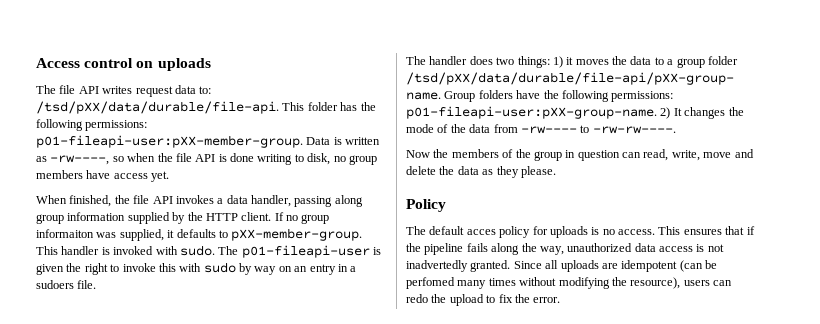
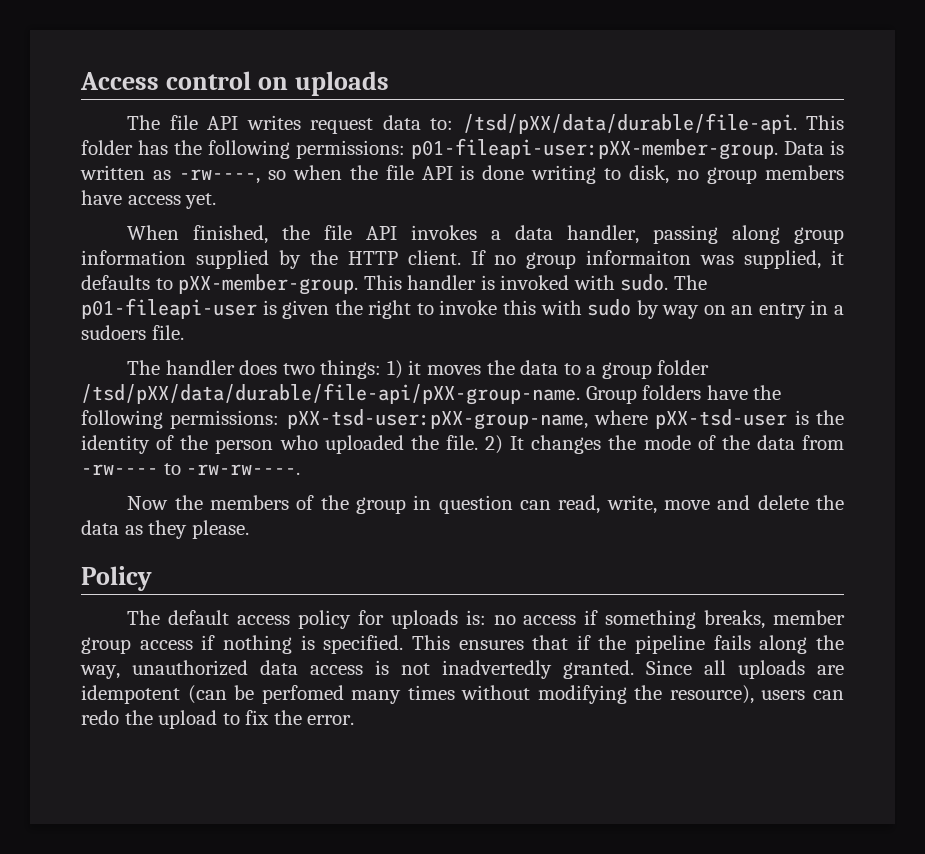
- Group folders have the following permissions: p01-fileapi-user:pXX-group-name.
+ Group folders have the following permissions: pXX-tsd-user:pXX-group-name, where pXX-tsd-user is the identity of the person who uploaded the file.
- The default acces policy for uploads is no access.
+ The default access policy for uploads is: no access if something breaks, member group access if nothing is specified.

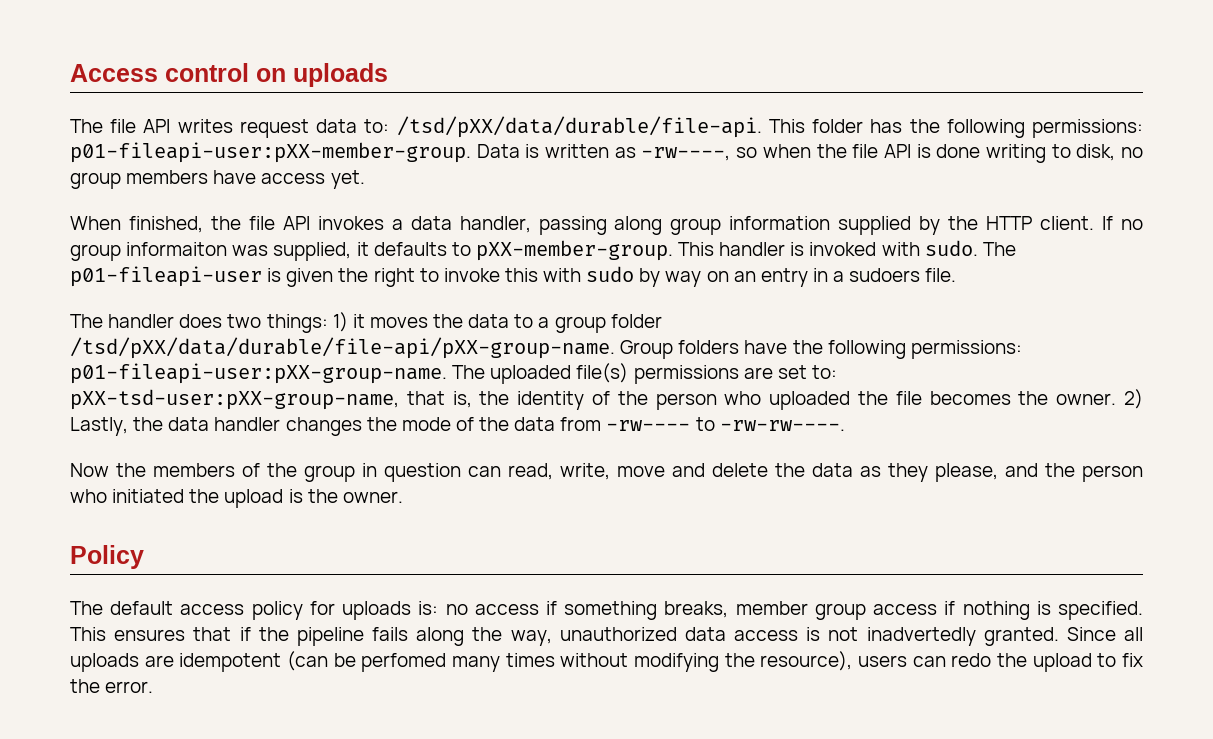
- Group folders have the following permissions: pXX-tsd-user:pXX-group-name, where pXX-tsd-user is the identity of the person who uploaded the file. 2) It changes the mode of the data from -rw---- to -rw-rw----.
+ Group folders have the following permissions: p01-fileapi-user:pXX-group-name. The uploaded file(s) permissions are set to: pXX-tsd-user:pXX-group-name, that is, the identity of the person who uploaded the file becomes the owner. 2) Lastly, the data handler changes the mode of the data from -rw---- to -rw-rw----.
- Now the members of the group in question can read, write, move and delete the data as they please.
+ Now the members of the group in question can read, write, move and delete the data as they please, and the person who initiated the upload is the owner.

